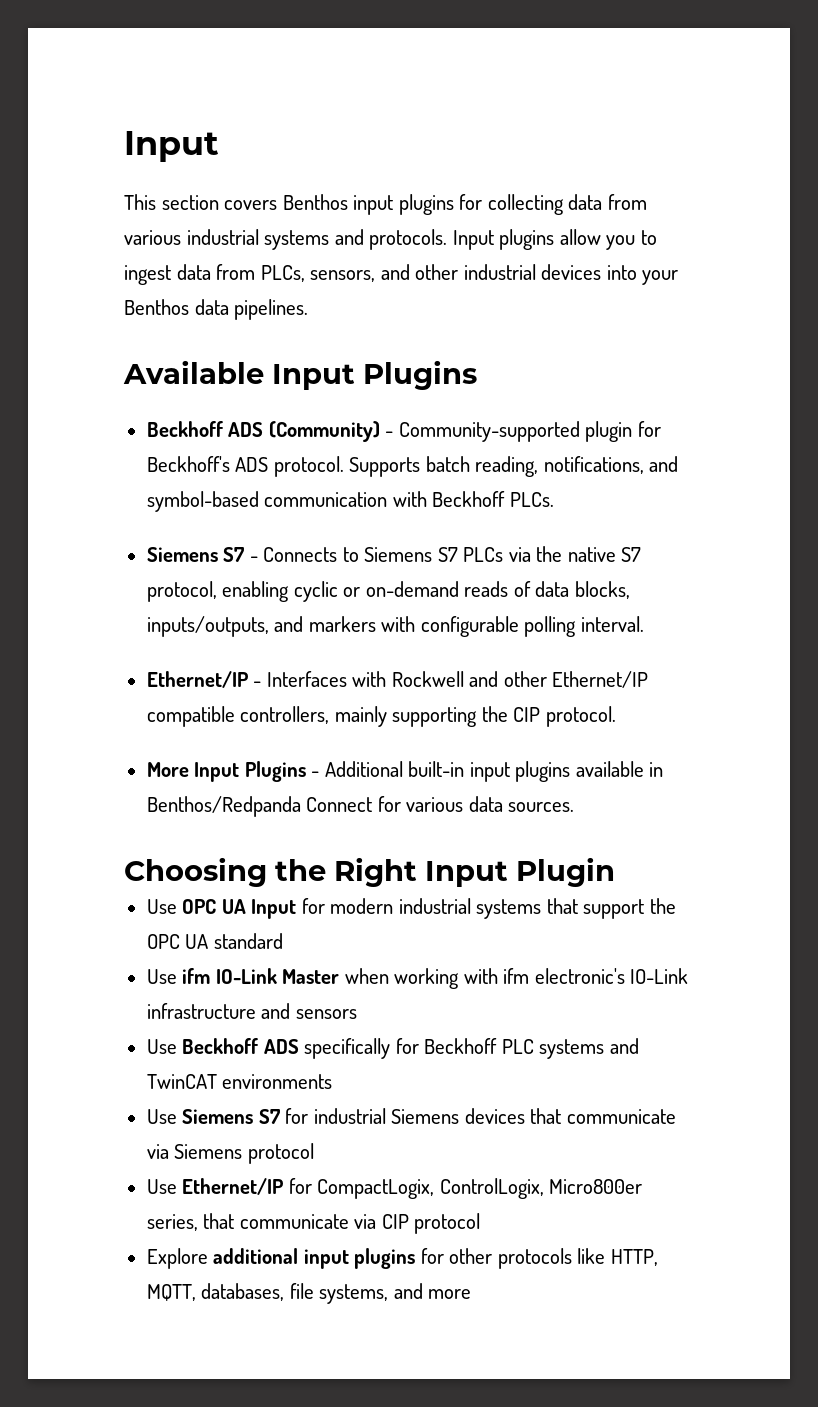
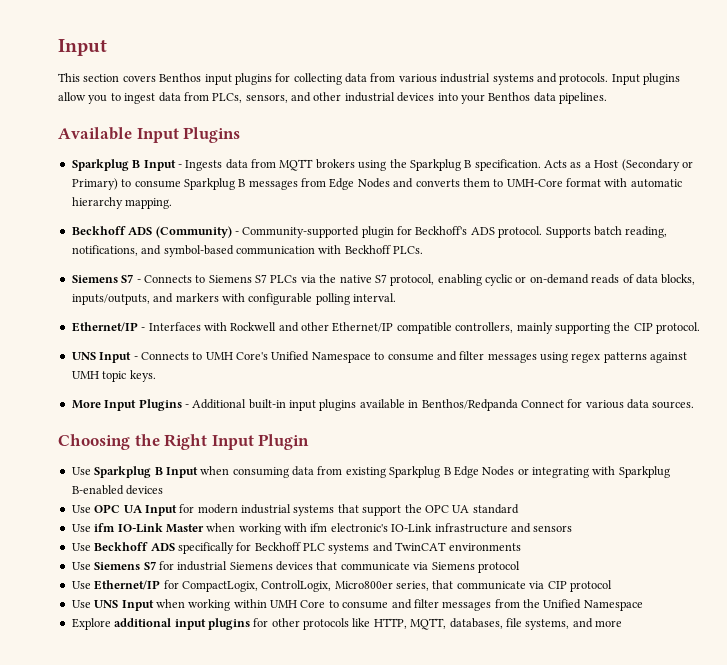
+ Sparkplug B Input - Ingests data from MQTT brokers using the Sparkplug B specification. Acts as a Host (Secondary or Primary) to consume Sparkplug B messages from Edge Nodes and converts them to UMH-Core format with automatic hierarchy mapping.
+ UNS Input - Connects to UMH Core's Unified Namespace to consume and filter messages using regex patterns against UMH topic keys.
+ Use Sparkplug B Input when consuming data from existing Sparkplug B Edge Nodes or integrating with Sparkplug B-enabled devices
+ Use UNS Input when working within UMH Core to consume and filter messages from the Unified Namespace

